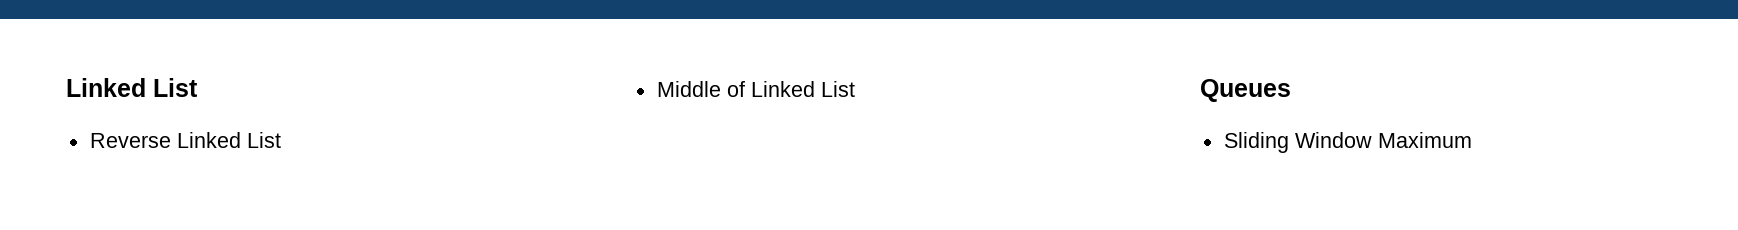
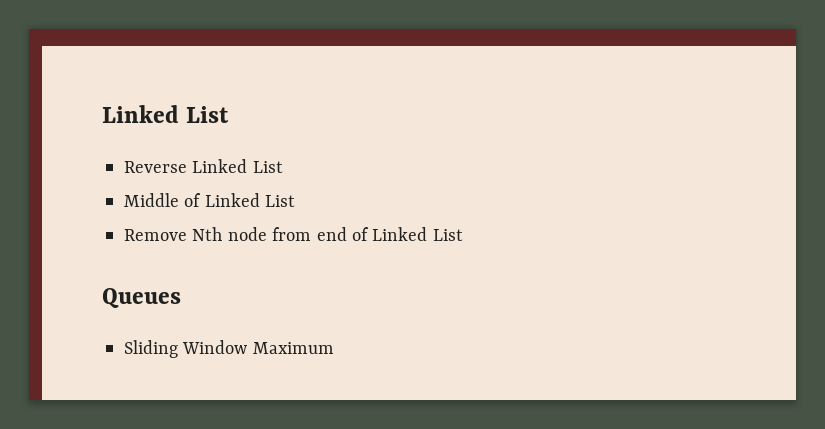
+ Remove Nth node from end of Linked List

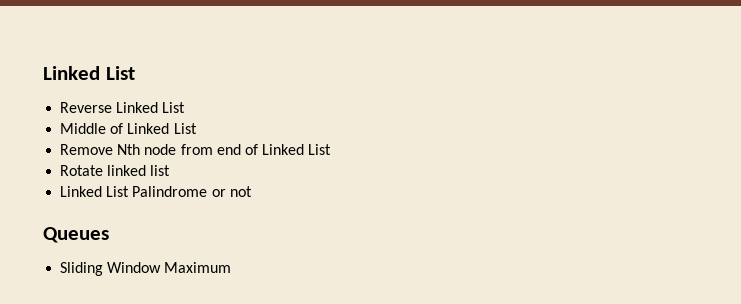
+ Rotate linked list
+ Linked List Palindrome or not

